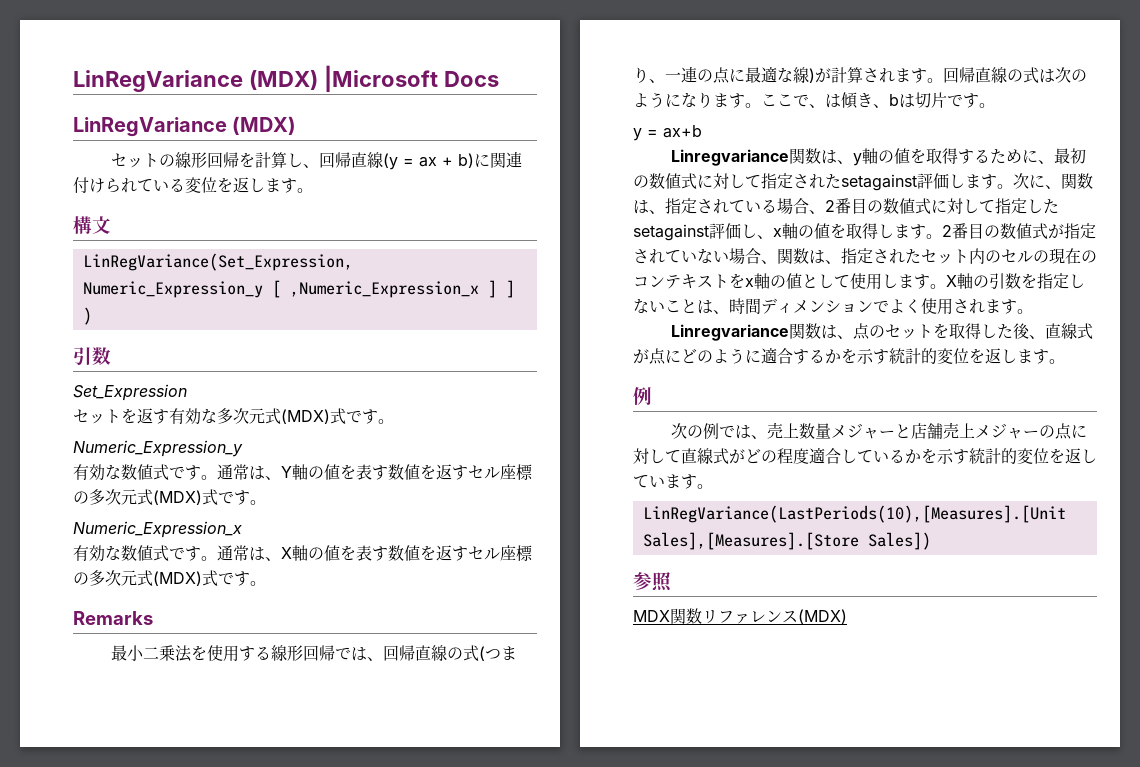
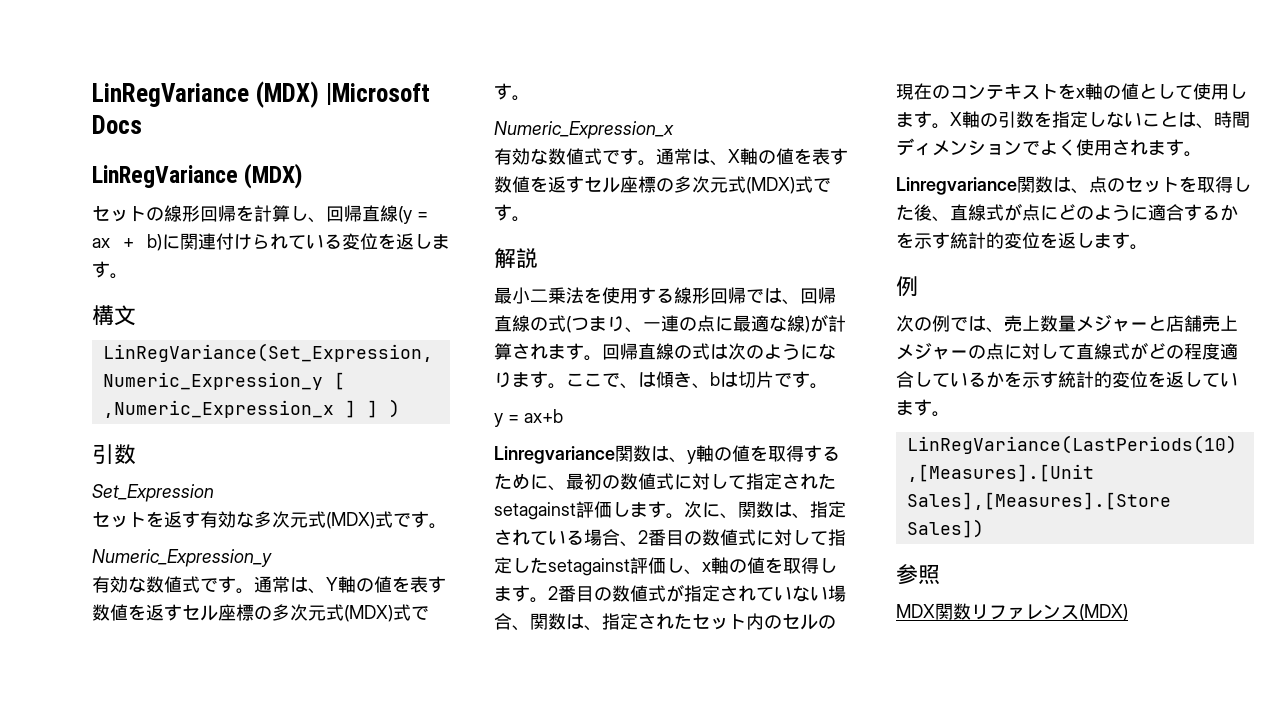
- Remarks
+ 解説

